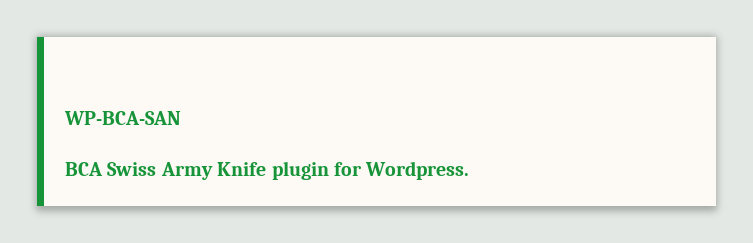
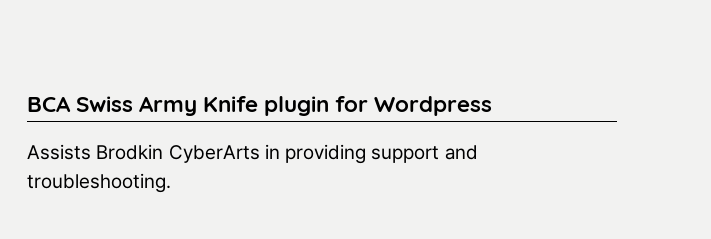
- WP-BCA-SAN
- BCA Swiss Army Knife plugin for Wordpress.
+ BCA Swiss Army Knife plugin for Wordpress
+ Assists Brodkin CyberArts in providing support and troubleshooting.

